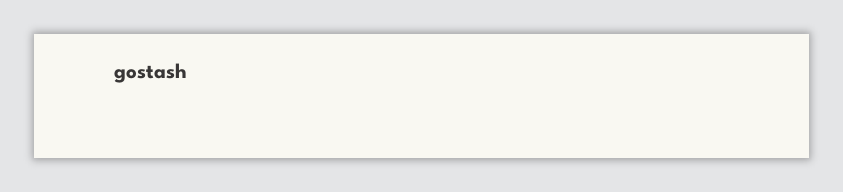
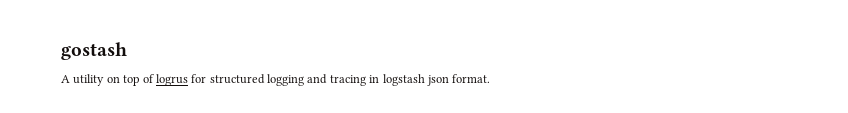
+ A utility on top of logrus for structured logging and tracing in logstash json format.

